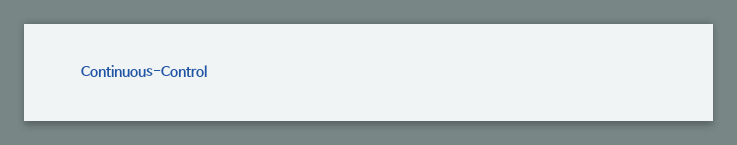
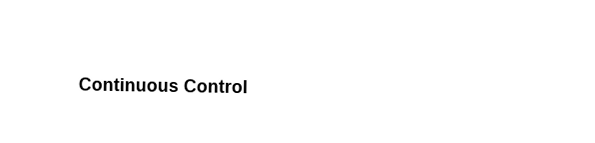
- Continuous-Control
+ Continuous Control

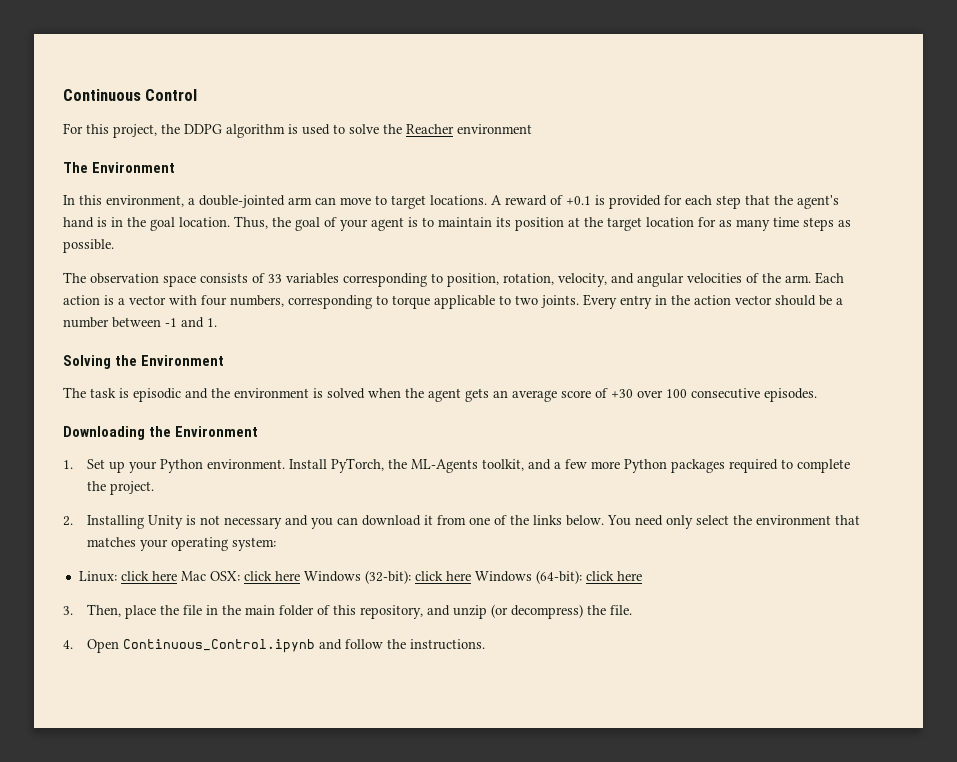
+ For this project, the DDPG algorithm is used to solve the Reacher environment
+ The Environment
+ In this environment, a double-jointed arm can move to target locations. A reward of +0.1 is provided for each step that the agent's hand is in the goal location. Thus, the goal of your agent is to maintain its position at the target location for as many time steps as possible.
+ The observation space consists of 33 variables corresponding to position, rotation, velocity, and angular velocities of the arm. Each action is a vector with four numbers, corresponding to torque applicable to two joints. Every entry in the action vector should be a number between -1 and 1.
+ Solving the Environment
+ The task is episodic and the environment is solved when the agent gets an average score of +30 over 100 consecutive episodes.
+ Downloading the Environment
+ 1. Set up your Python environment. Install PyTorch, the ML-Agents toolkit, and a few more Python packages required to complete the project.
+ 2. Installing Unity is not necessary and you can download it from one of the links below. You need only select the environment that matches your operating system:
+ Linux: click here Mac OSX: click here Windows (32-bit): click here Windows (64-bit): click here
+ 3. Then, place the file in the main folder of this repository, and unzip (or decompress) the file.
+ 4. Open Continuous_Control.ipynb and follow the instructions.

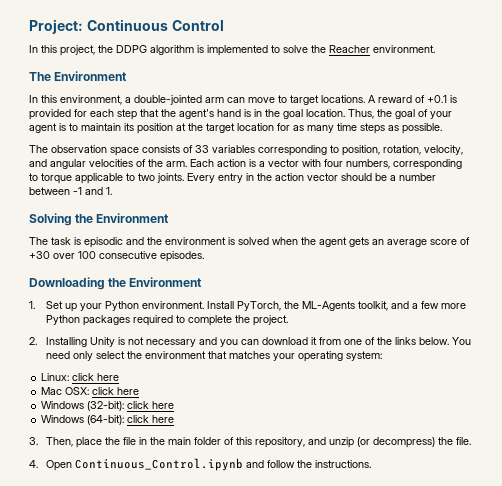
- Continuous Control
+ Project: Continuous Control
- For this project, the DDPG algorithm is used to solve the Reacher environment
+ In this project, the DDPG algorithm is implemented to solve the Reacher environment.
- Linux: click here Mac OSX: click here Windows (32-bit): click here Windows (64-bit): click here
+ Linux: click here
+ Mac OSX: click here
+ Windows (32-bit): click here
+ Windows (64-bit): click here

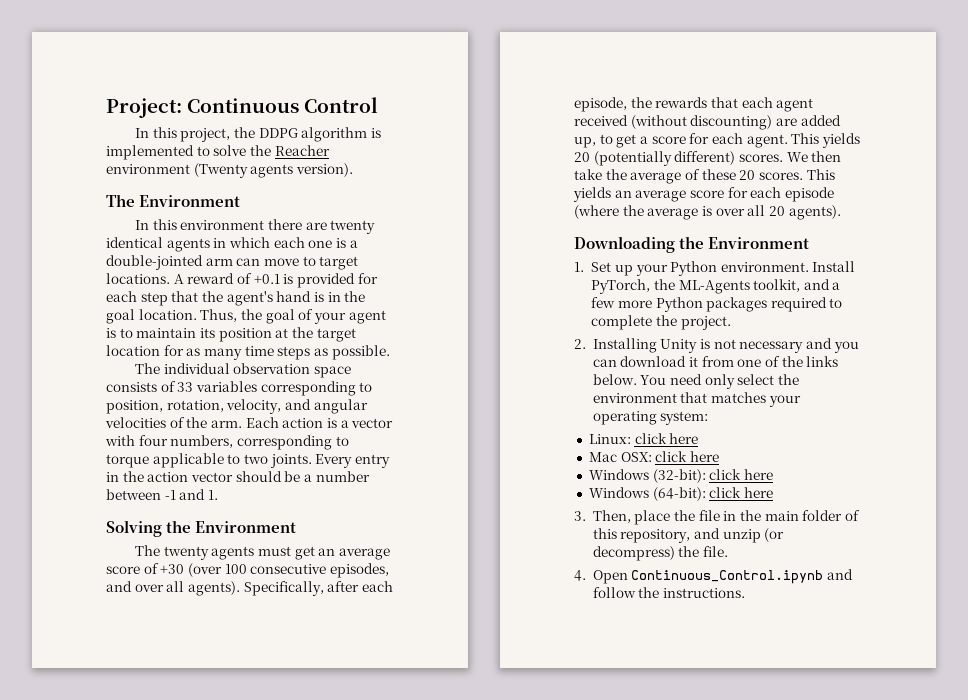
- In this project, the DDPG algorithm is implemented to solve the Reacher environment.
+ In this project, the DDPG algorithm is implemented to solve the Reacher environment (Twenty agents version).
- In this environment, a double-jointed arm can move to target locations.
+ In this environment there are twenty identical agents in which each one is a double-jointed arm can move to target locations.
- The observation space consists of 33 variables corresponding to position, rotation, velocity, and angular velocities of the arm.
+ The individual observation space consists of 33 variables corresponding to position, rotation, velocity, and angular velocities of the arm.
- The task is episodic and the environment is solved when the agent gets an average score of +30 over 100 consecutive episodes.
+ The twenty agents must get an average score of +30 (over 100 consecutive episodes, and over all agents). Specifically, after each episode, the rewards that each agent received (without discounting) are added up, to get a score for each agent. This yields 20 (potentially different) scores. We then take the average of these 20 scores. This yields an average score for each episode (where the average is over all 20 agents).

